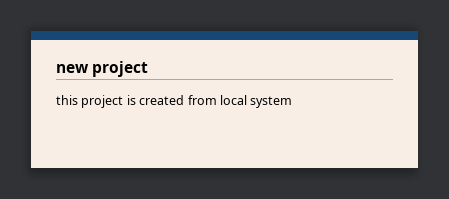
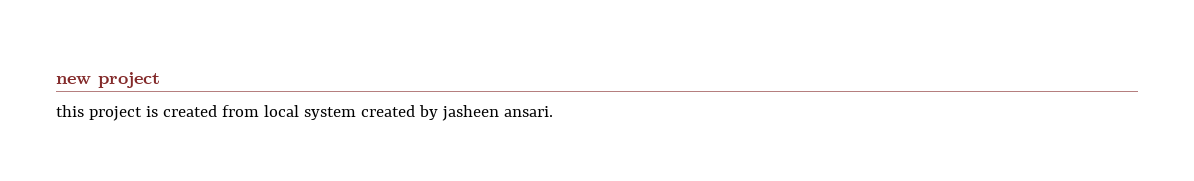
- this project is created from local system
+ this project is created from local system created by jasheen ansari.

